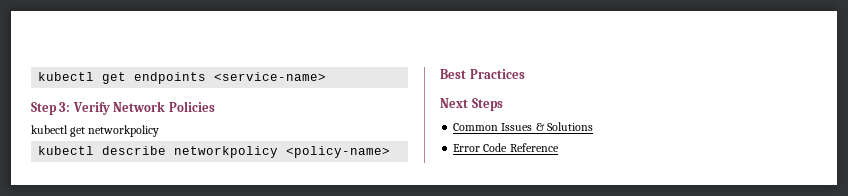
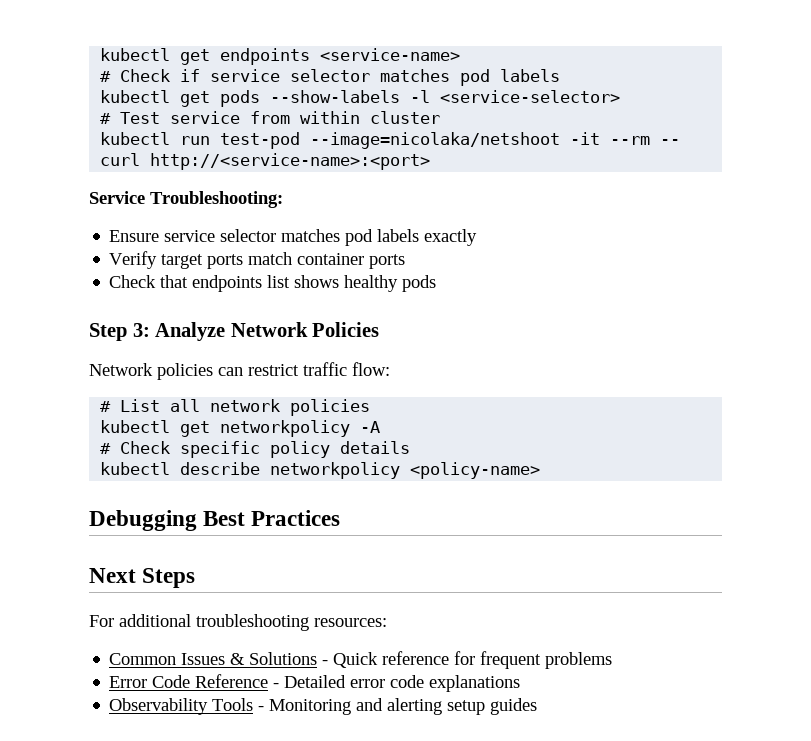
+ # Check if service selector matches pod labels
+ kubectl get pods --show-labels -l <service-selector>
+ # Test service from within cluster
+ kubectl run test-pod --image=nicolaka/netshoot -it --rm -- curl http://<service-name>:<port>
+ Service Troubleshooting:
+ Ensure service selector matches pod labels exactly
+ Verify target ports match container ports
+ Check that endpoints list shows healthy pods
- Step 3: Verify Network Policies
+ Step 3: Analyze Network Policies
- kubectl get networkpolicy
+ Network policies can restrict traffic flow:
+ # List all network policies
+ kubectl get networkpolicy -A
+ # Check specific policy details
- Best Practices
+ Debugging Best Practices
+ For additional troubleshooting resources:
- Common Issues & Solutions
- Error Code Reference
+ Common Issues & Solutions - Quick reference for frequent problems
+ Error Code Reference - Detailed error code explanations
+ Observability Tools - Monitoring and alerting setup guides

